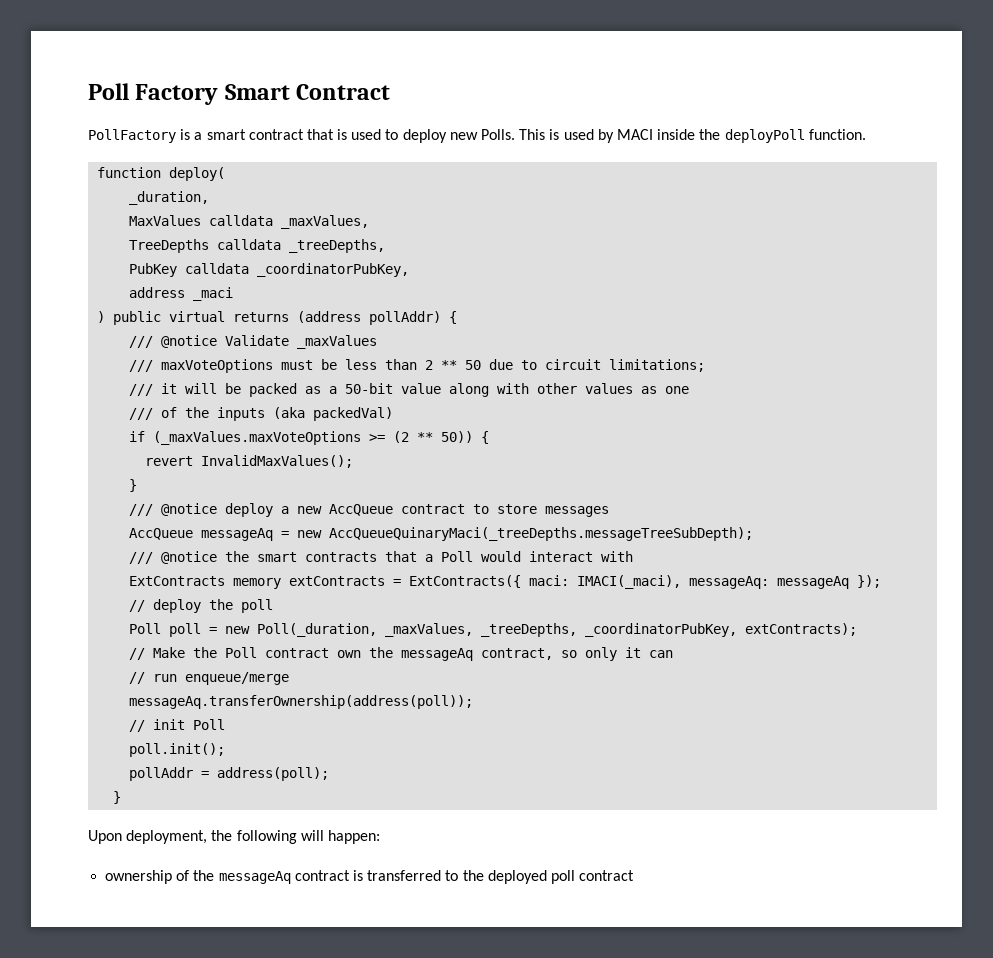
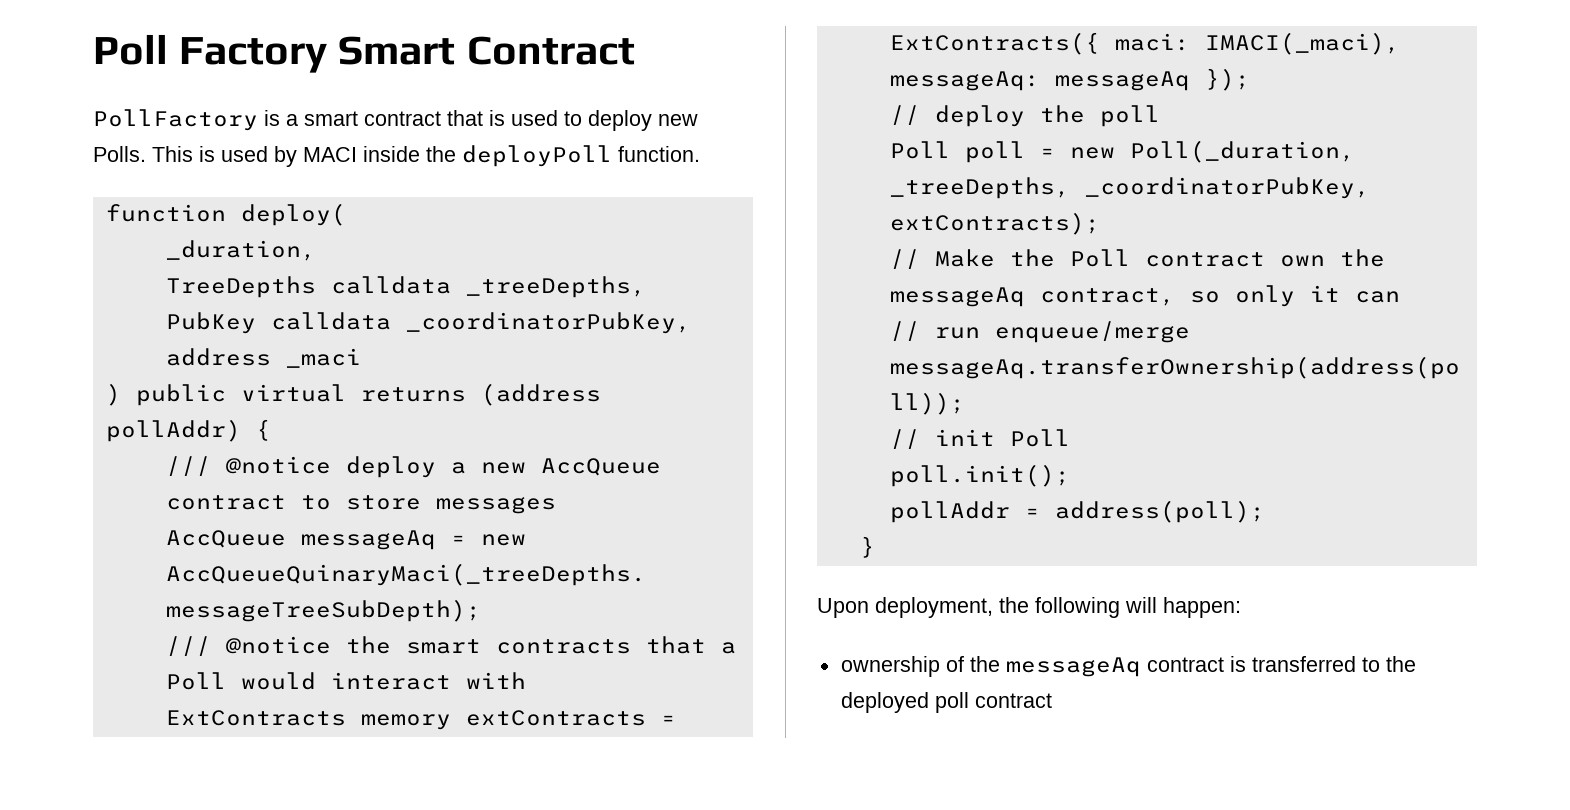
- MaxValues calldata _maxValues,
- /// @notice Validate _maxValues
- /// maxVoteOptions must be less than 2 ** 50 due to circuit limitations;
- /// it will be packed as a 50-bit value along with other values as one
- /// of the inputs (aka packedVal)
- if (_maxValues.maxVoteOptions >= (2 ** 50)) {
- revert InvalidMaxValues();
- }
- Poll poll = new Poll(_duration, _maxValues, _treeDepths, _coordinatorPubKey, extContracts);
+ Poll poll = new Poll(_duration, _treeDepths, _coordinatorPubKey, extContracts);

